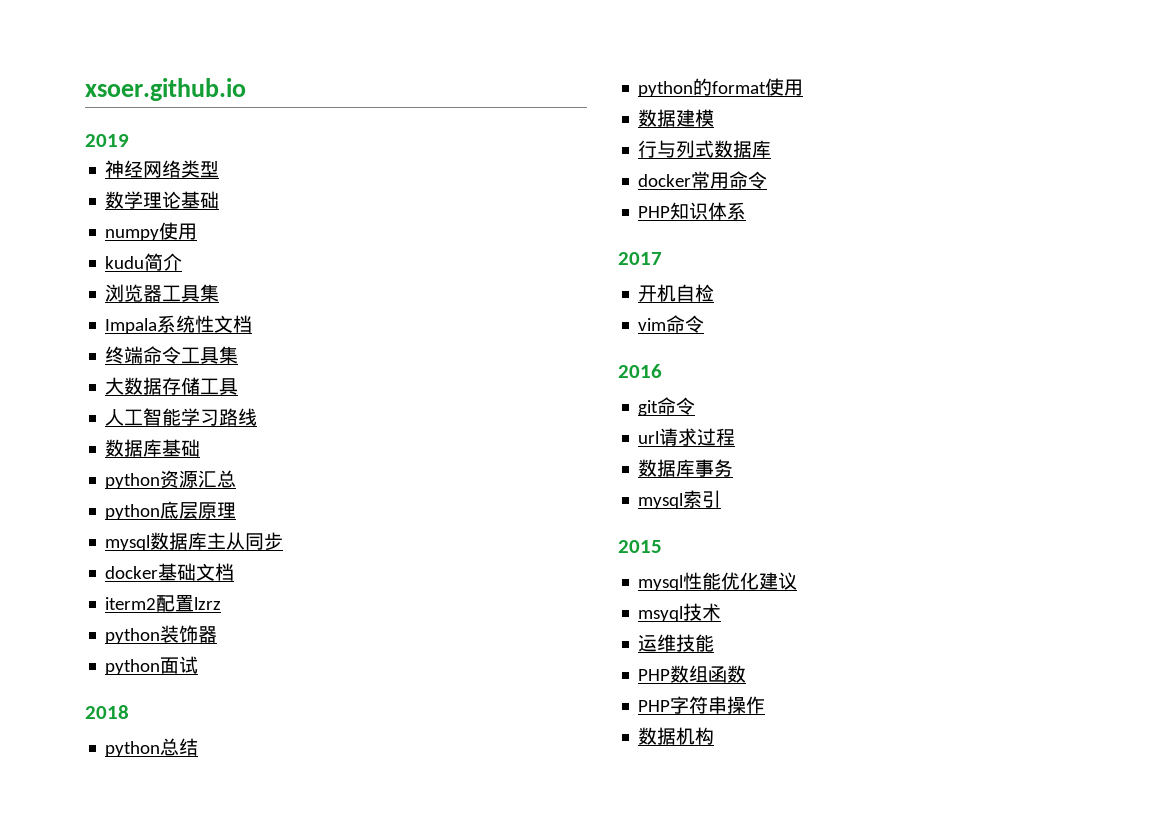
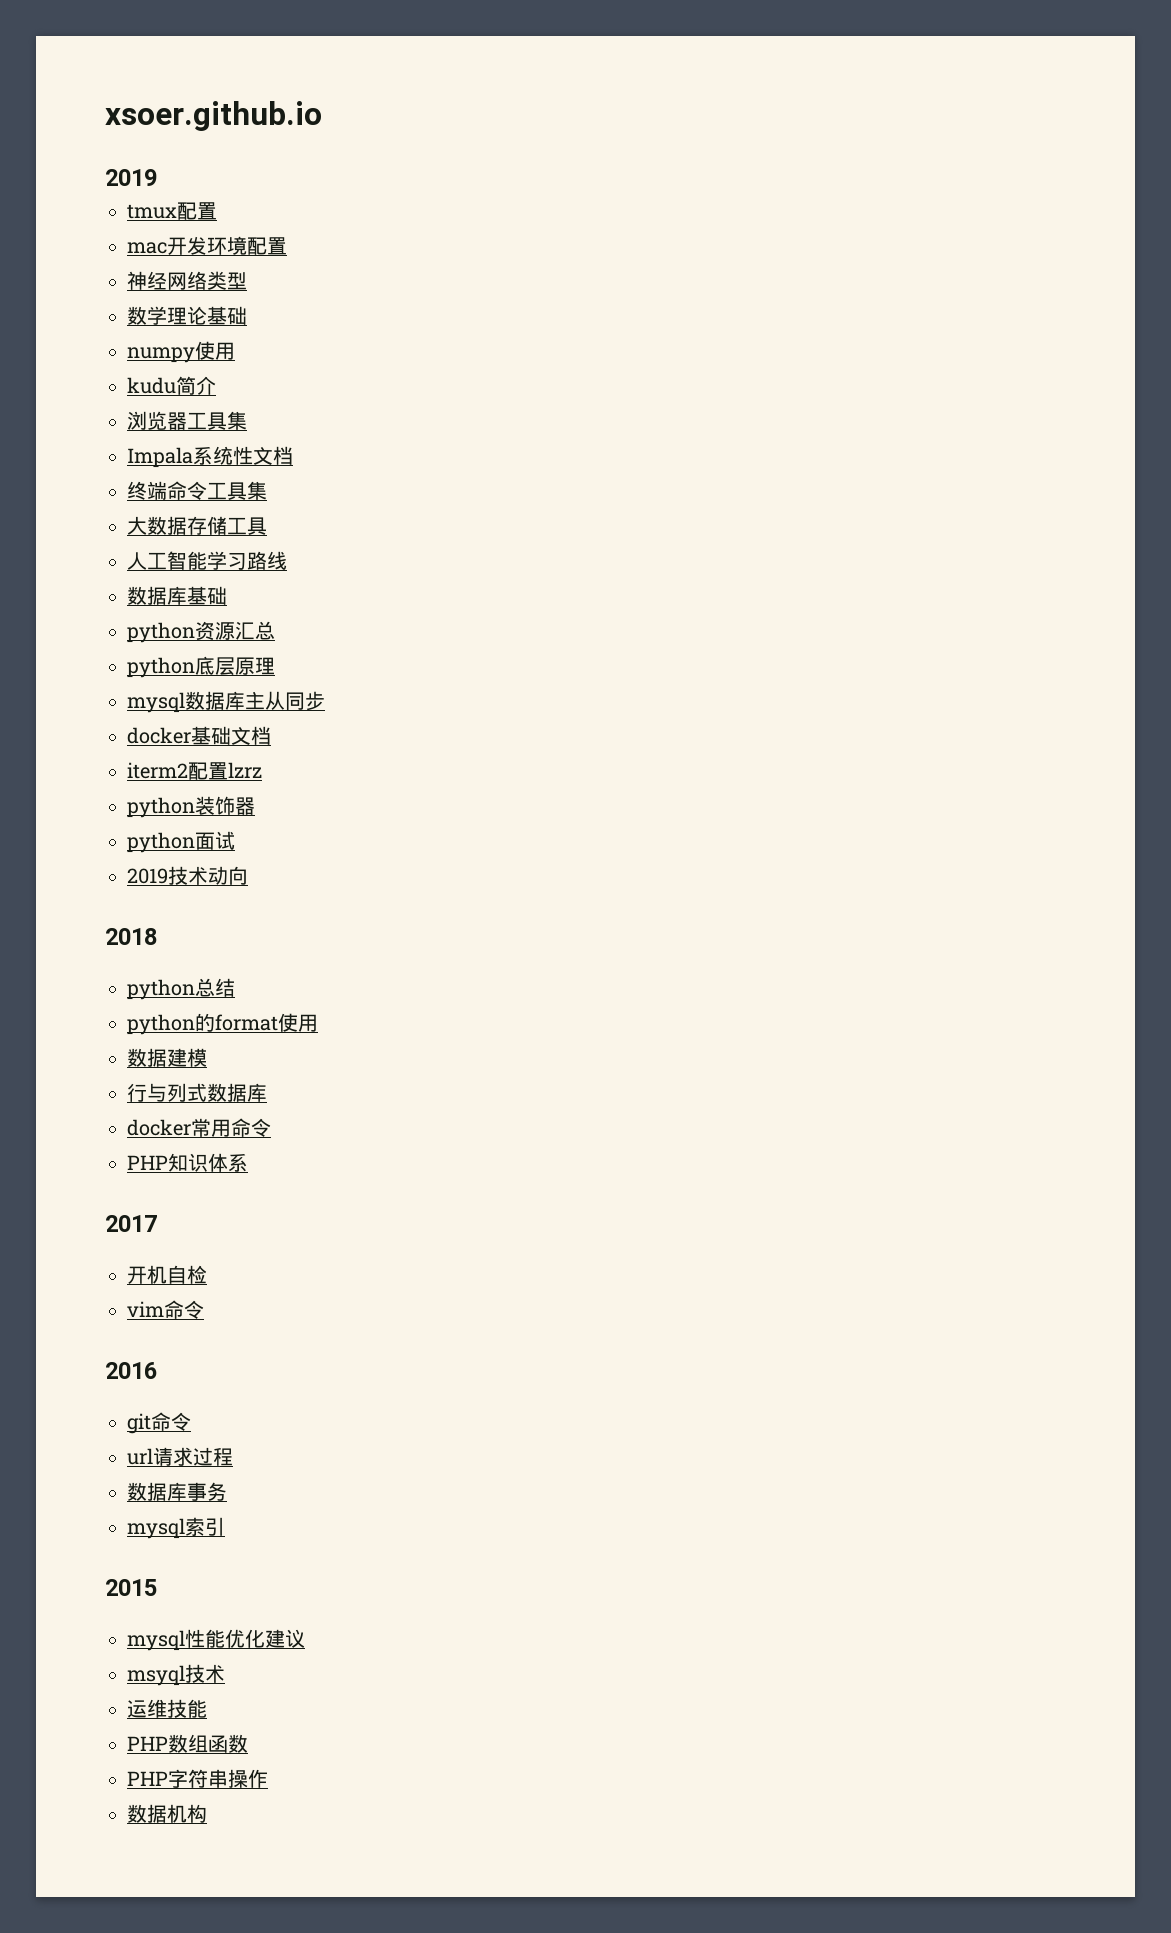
+ tmux配置
+ mac开发环境配置
+ 2019技术动向

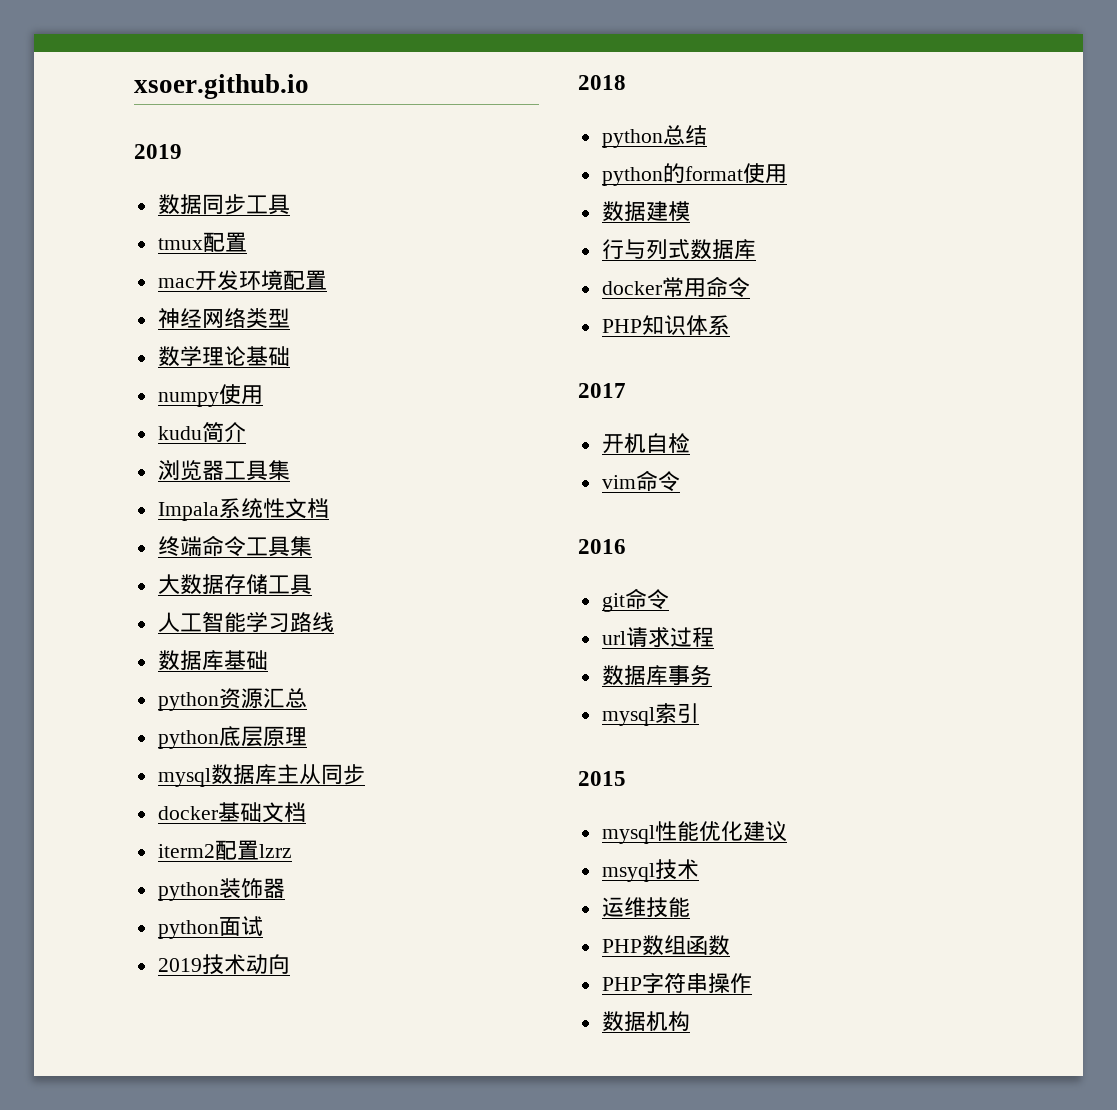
+ 数据同步工具

